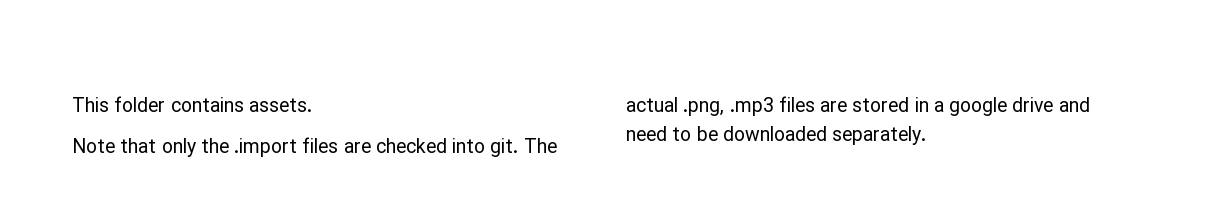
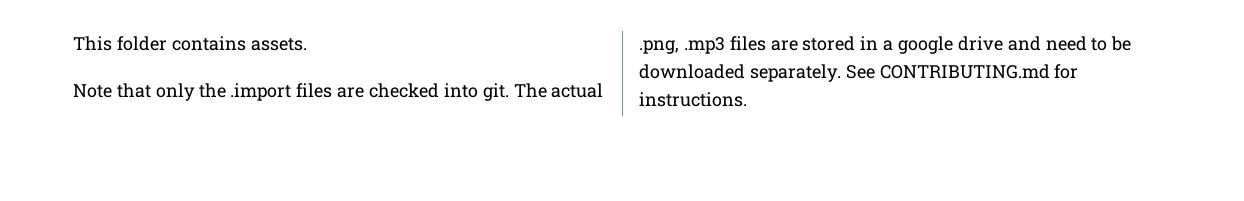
+ See CONTRIBUTING.md for instructions.

